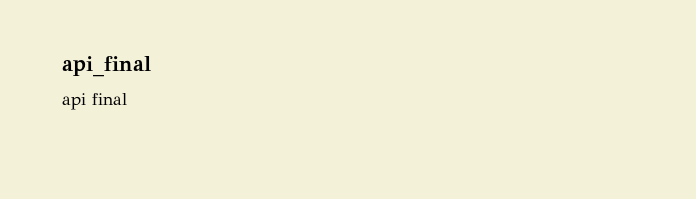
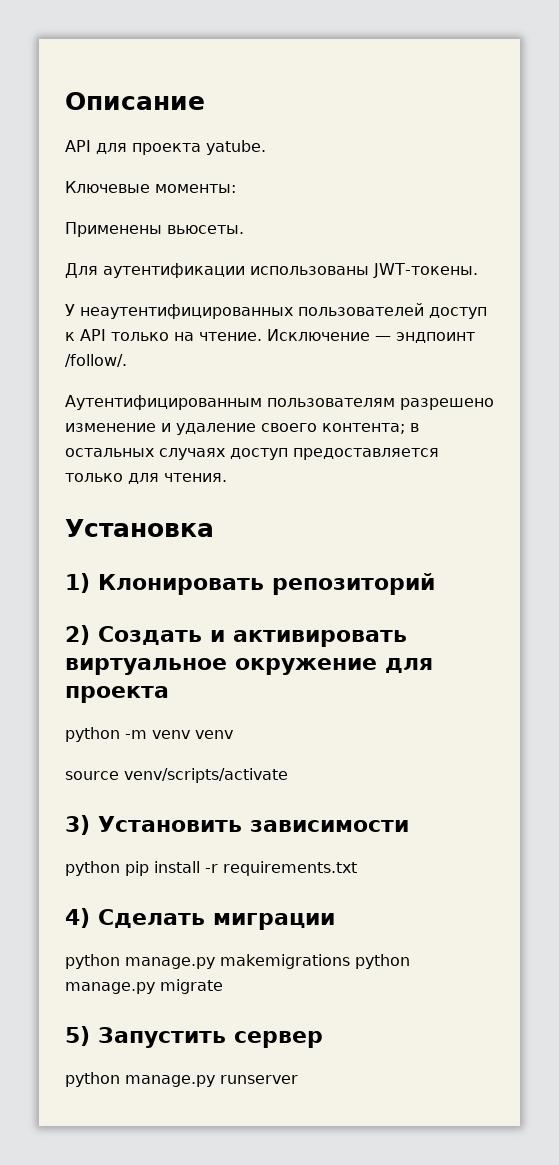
- api_final
- api final
+ Описание
+ API для проекта yatube.
+ Ключевые моменты:
+ Применены вьюсеты.
+ Для аутентификации использованы JWT-токены.
+ У неаутентифицированных пользователей доступ к API только на чтение. Исключение — эндпоинт /follow/.
+ Аутентифицированным пользователям разрешено изменение и удаление своего контента; в остальных случаях доступ предоставляется только для чтения.
+ Установка
+ 1) Клонировать репозиторий
+ 2) Создать и активировать виртуальное окружение для проекта
+ python -m venv venv
+ source venv/scripts/activate
+ 3) Установить зависимости
+ python pip install -r requirements.txt
+ 4) Сделать миграции
+ python manage.py makemigrations python manage.py migrate
+ 5) Запустить сервер
+ python manage.py runserver

